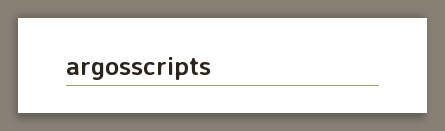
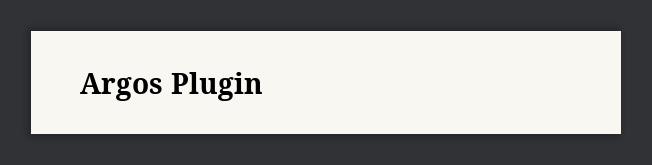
- argosscripts
+ Argos Plugin

